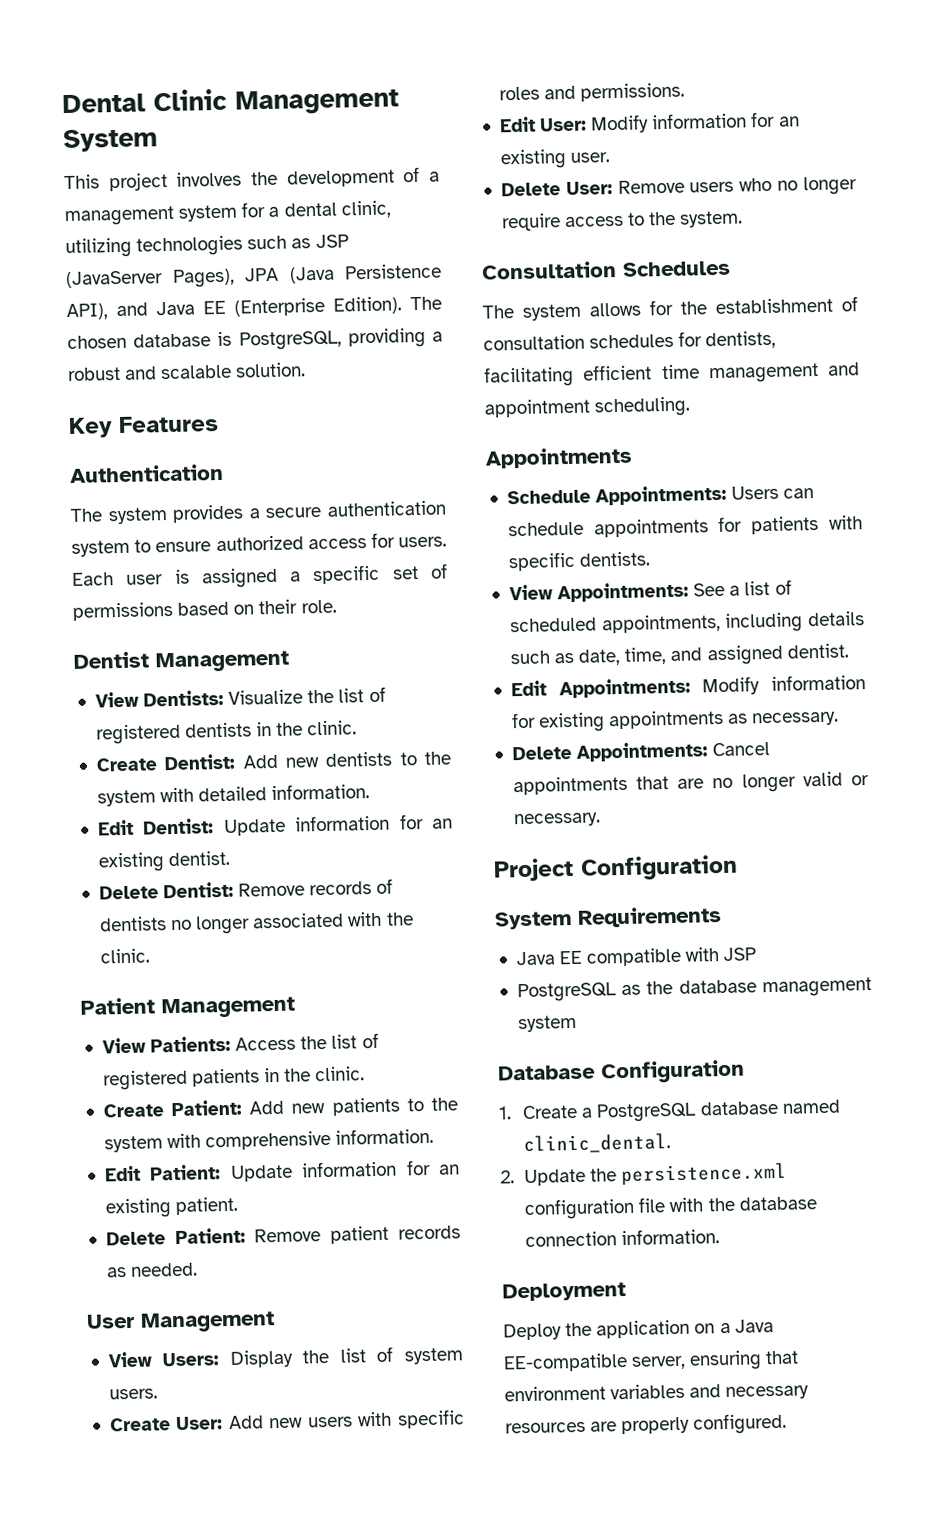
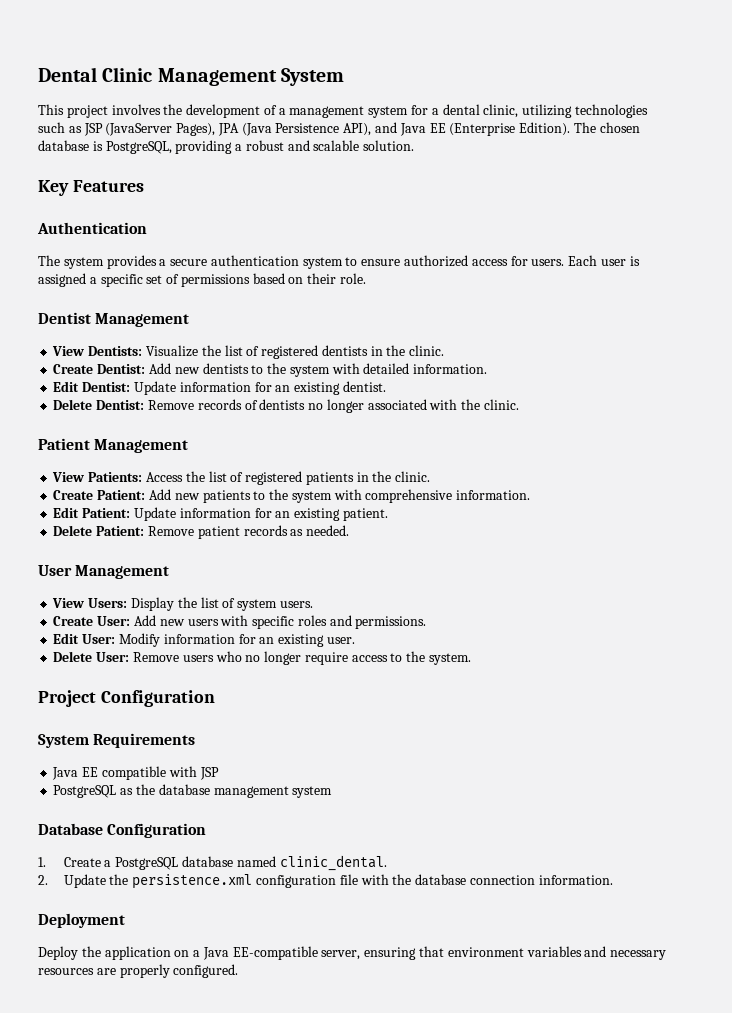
- Consultation Schedules
- The system allows for the establishment of consultation schedules for dentists, facilitating efficient time management and appointment scheduling.
- Appointments
- Schedule Appointments: Users can schedule appointments for patients with specific dentists.
- View Appointments: See a list of scheduled appointments, including details such as date, time, and assigned dentist.
- Edit Appointments: Modify information for existing appointments as necessary.
- Delete Appointments: Cancel appointments that are no longer valid or necessary.

